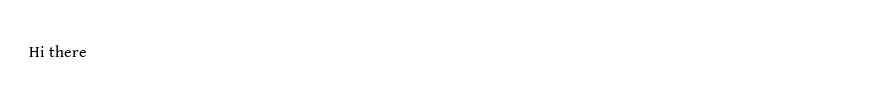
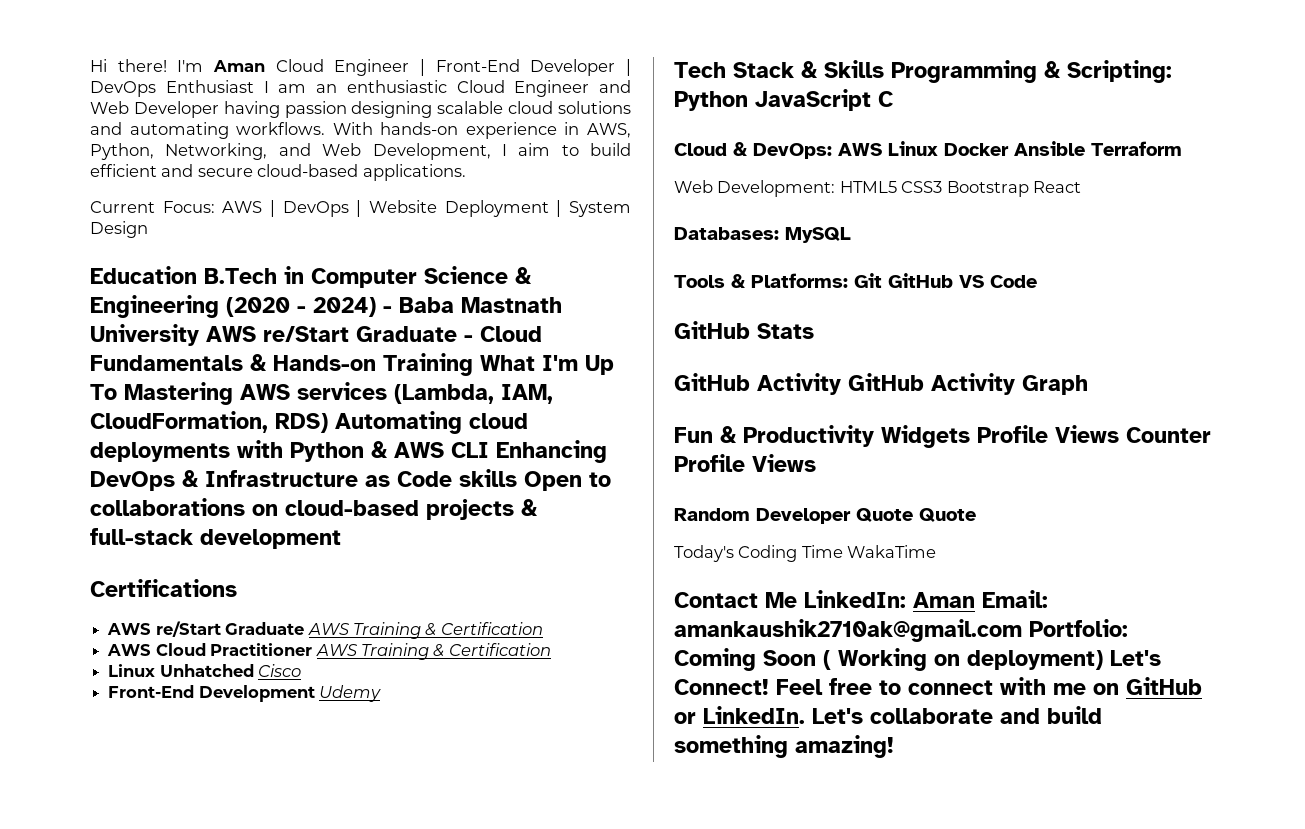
- Hi there
+ Hi there! I'm Aman Cloud Engineer | Front-End Developer | DevOps Enthusiast I am an enthusiastic Cloud Engineer and Web Developer having passion designing scalable cloud solutions and automating workflows. With hands-on experience in AWS, Python, Networking, and Web Development, I aim to build efficient and secure cloud-based applications.
+ Current Focus: AWS | DevOps | Website Deployment | System Design
+ Education B.Tech in Computer Science & Engineering (2020 - 2024) - Baba Mastnath University AWS re/Start Graduate - Cloud Fundamentals & Hands-on Training What I'm Up To Mastering AWS services (Lambda, IAM, CloudFormation, RDS) Automating cloud deployments with Python & AWS CLI Enhancing DevOps & Infrastructure as Code skills Open to collaborations on cloud-based projects & full-stack development
+ Certifications
+ AWS re/Start Graduate AWS Training & Certification
+ AWS Cloud Practitioner AWS Training & Certification
+ Linux Unhatched Cisco
+ Front-End Development Udemy
+ Tech Stack & Skills Programming & Scripting: Python JavaScript C
+ Cloud & DevOps: AWS Linux Docker Ansible Terraform
+ Web Development: HTML5 CSS3 Bootstrap React
+ Databases: MySQL
+ Tools & Platforms: Git GitHub VS Code
+ GitHub Stats
+ GitHub Activity GitHub Activity Graph
+ Fun & Productivity Widgets Profile Views Counter Profile Views
+ Random Developer Quote Quote
+ Today's Coding Time WakaTime
+ Contact Me LinkedIn: Aman Email: amankaushik2710ak@gmail.com Portfolio: Coming Soon ( Working on deployment) Let's Connect! Feel free to connect with me on GitHub or LinkedIn. Let's collaborate and build something amazing!

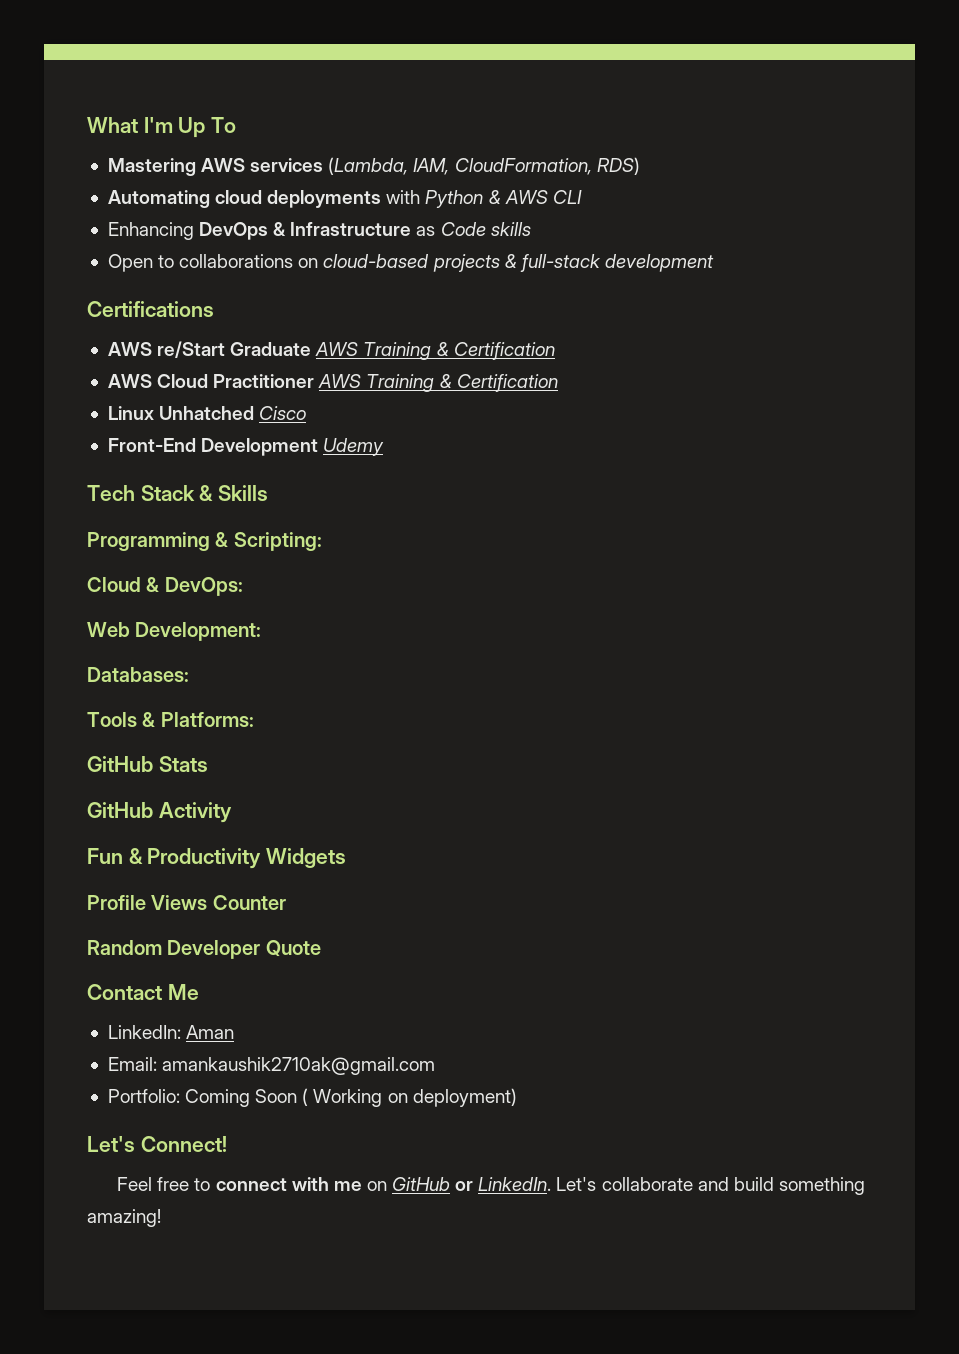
- Hi there! I'm Aman Cloud Engineer | Front-End Developer | DevOps Enthusiast I am an enthusiastic Cloud Engineer and Web Developer having passion designing scalable cloud solutions and automating workflows. With hands-on experience in AWS, Python, Networking, and Web Development, I aim to build efficient and secure cloud-based applications.
- Current Focus: AWS | DevOps | Website Deployment | System Design
- Education B.Tech in Computer Science & Engineering (2020 - 2024) - Baba Mastnath University AWS re/Start Graduate - Cloud Fundamentals & Hands-on Training What I'm Up To Mastering AWS services (Lambda, IAM, CloudFormation, RDS) Automating cloud deployments with Python & AWS CLI Enhancing DevOps & Infrastructure as Code skills Open to collaborations on cloud-based projects & full-stack development
+ What I'm Up To
+ Mastering AWS services (Lambda, IAM, CloudFormation, RDS)
+ Automating cloud deployments with Python & AWS CLI
+ Enhancing DevOps & Infrastructure as Code skills
+ Open to collaborations on cloud-based projects & full-stack development
- Tech Stack & Skills Programming & Scripting: Python JavaScript C
+ Tech Stack & Skills
+ Programming & Scripting:
- Cloud & DevOps: AWS Linux Docker Ansible Terraform
- Web Development: HTML5 CSS3 Bootstrap React
+ Cloud & DevOps:
+ Web Development:
- Databases: MySQL
+ Databases:
- Tools & Platforms: Git GitHub VS Code
+ Tools & Platforms:
- GitHub Activity GitHub Activity Graph
+ GitHub Activity
- Fun & Productivity Widgets Profile Views Counter Profile Views
+ Fun & Productivity Widgets
+ Profile Views Counter
- Random Developer Quote Quote
- Today's Coding Time WakaTime
+ Random Developer Quote
- Contact Me LinkedIn: Aman Email: amankaushik2710ak@gmail.com Portfolio: Coming Soon ( Working on deployment) Let's Connect! Feel free to connect with me on GitHub or LinkedIn.
+ Contact Me
+ LinkedIn: Aman
+ Email: amankaushik2710ak@gmail.com
+ Portfolio: Coming Soon ( Working on deployment)
+ Let's Connect!
+ Feel free to connect with me on GitHub or LinkedIn.

